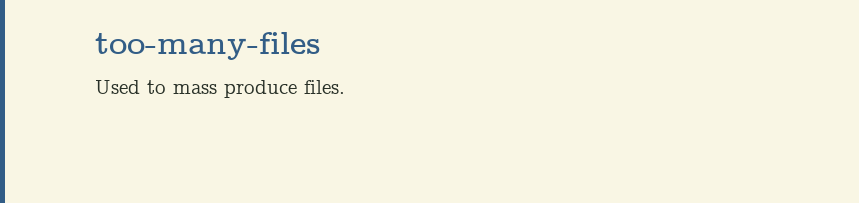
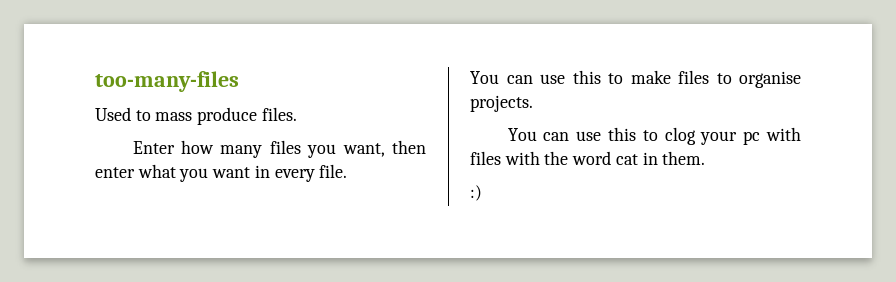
+ Enter how many files you want, then enter what you want in every file.
+ You can use this to make files to organise projects.
+ You can use this to clog your pc with files with the word cat in them.
+ :)

